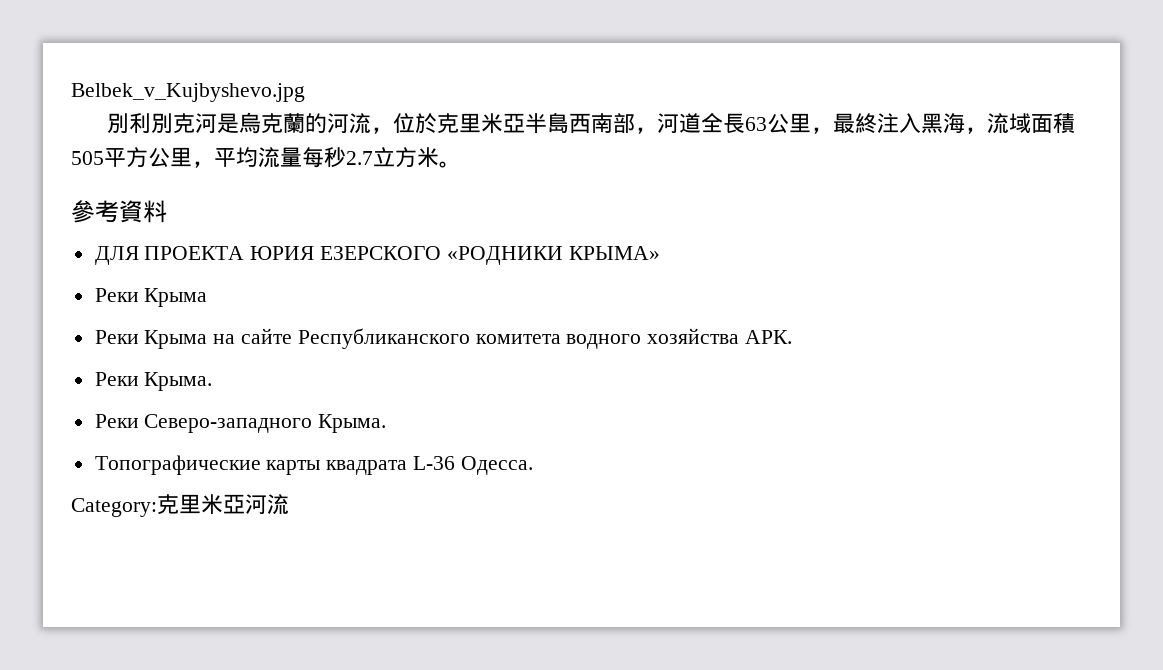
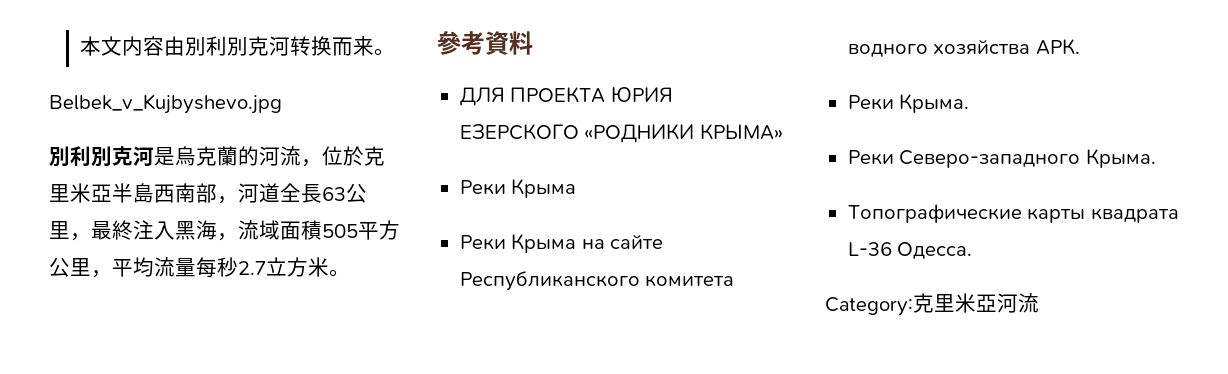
+ 本文内容由別利別克河转换而来。

